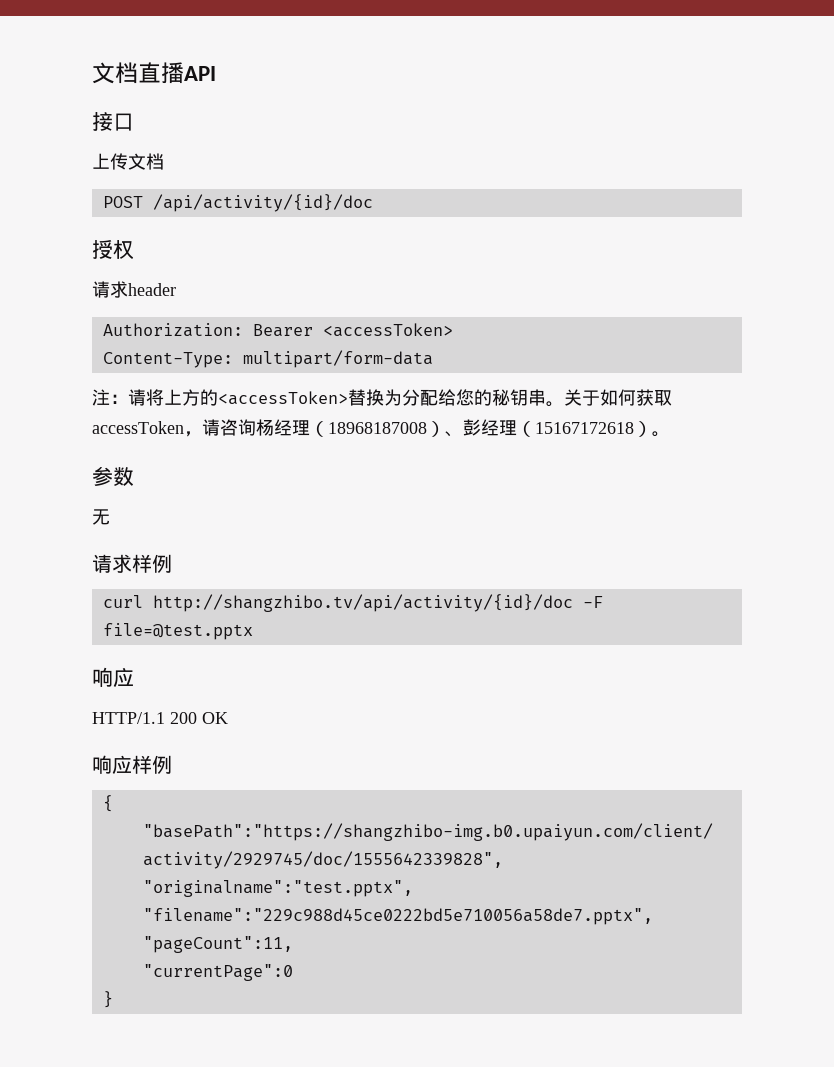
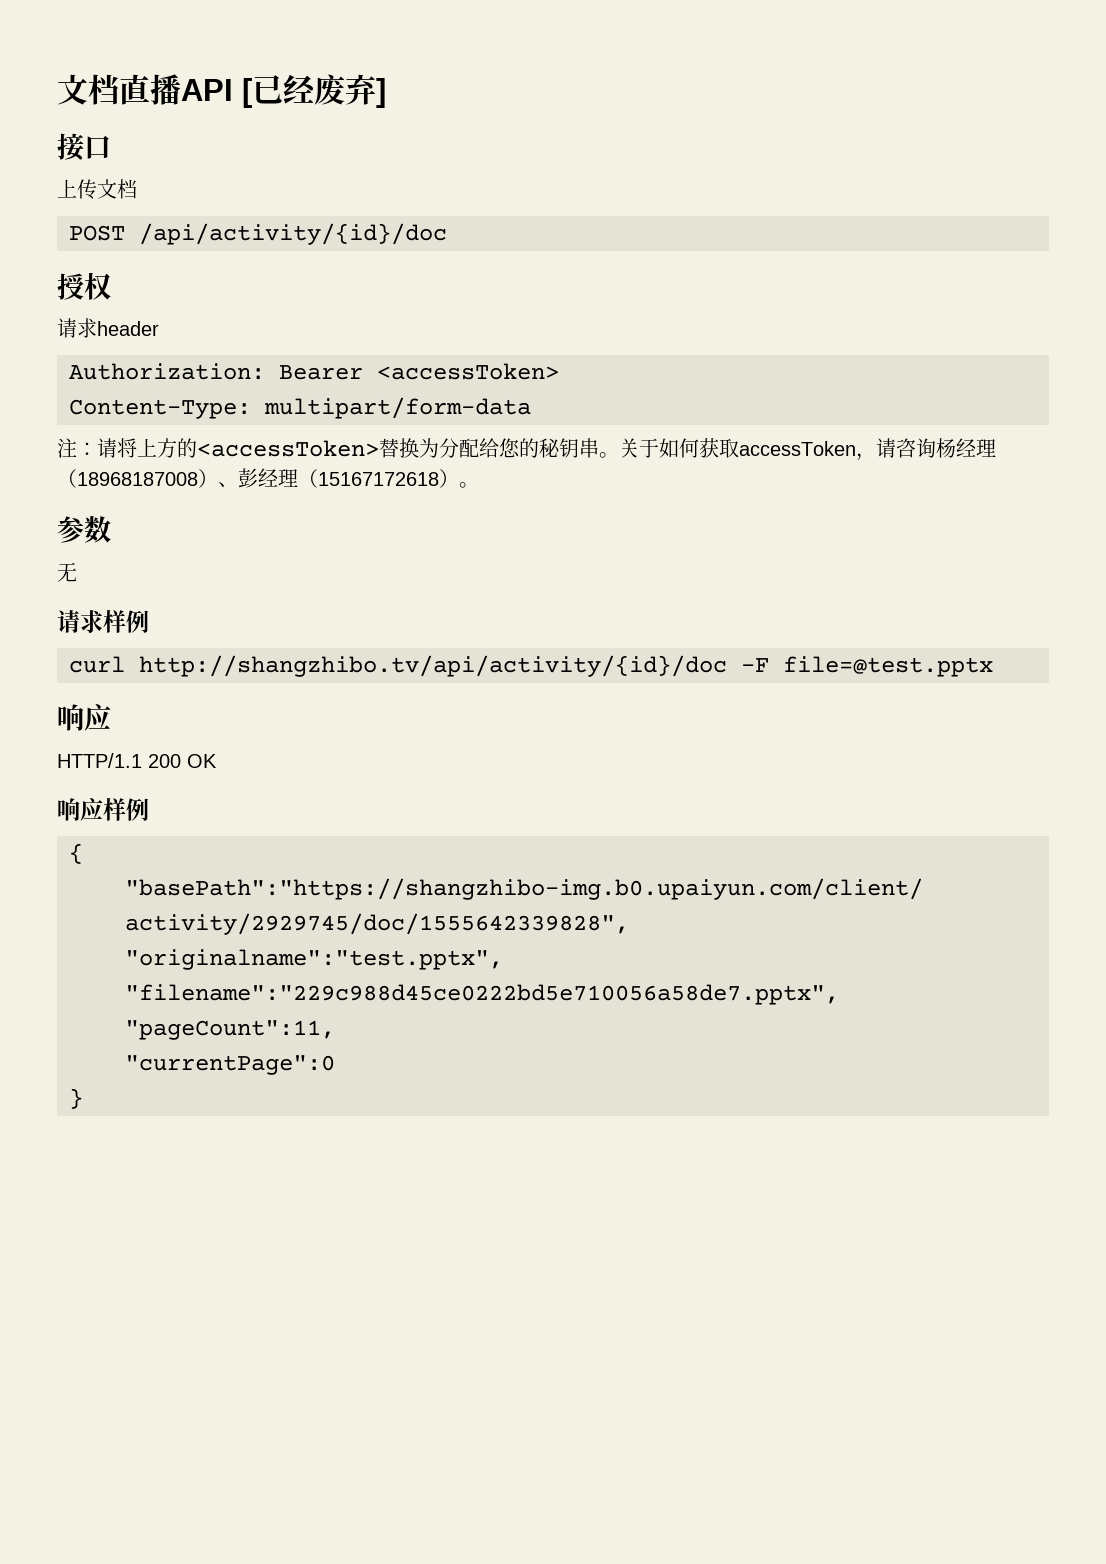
- 文档直播API
+ 文档直播API [已经废弃]

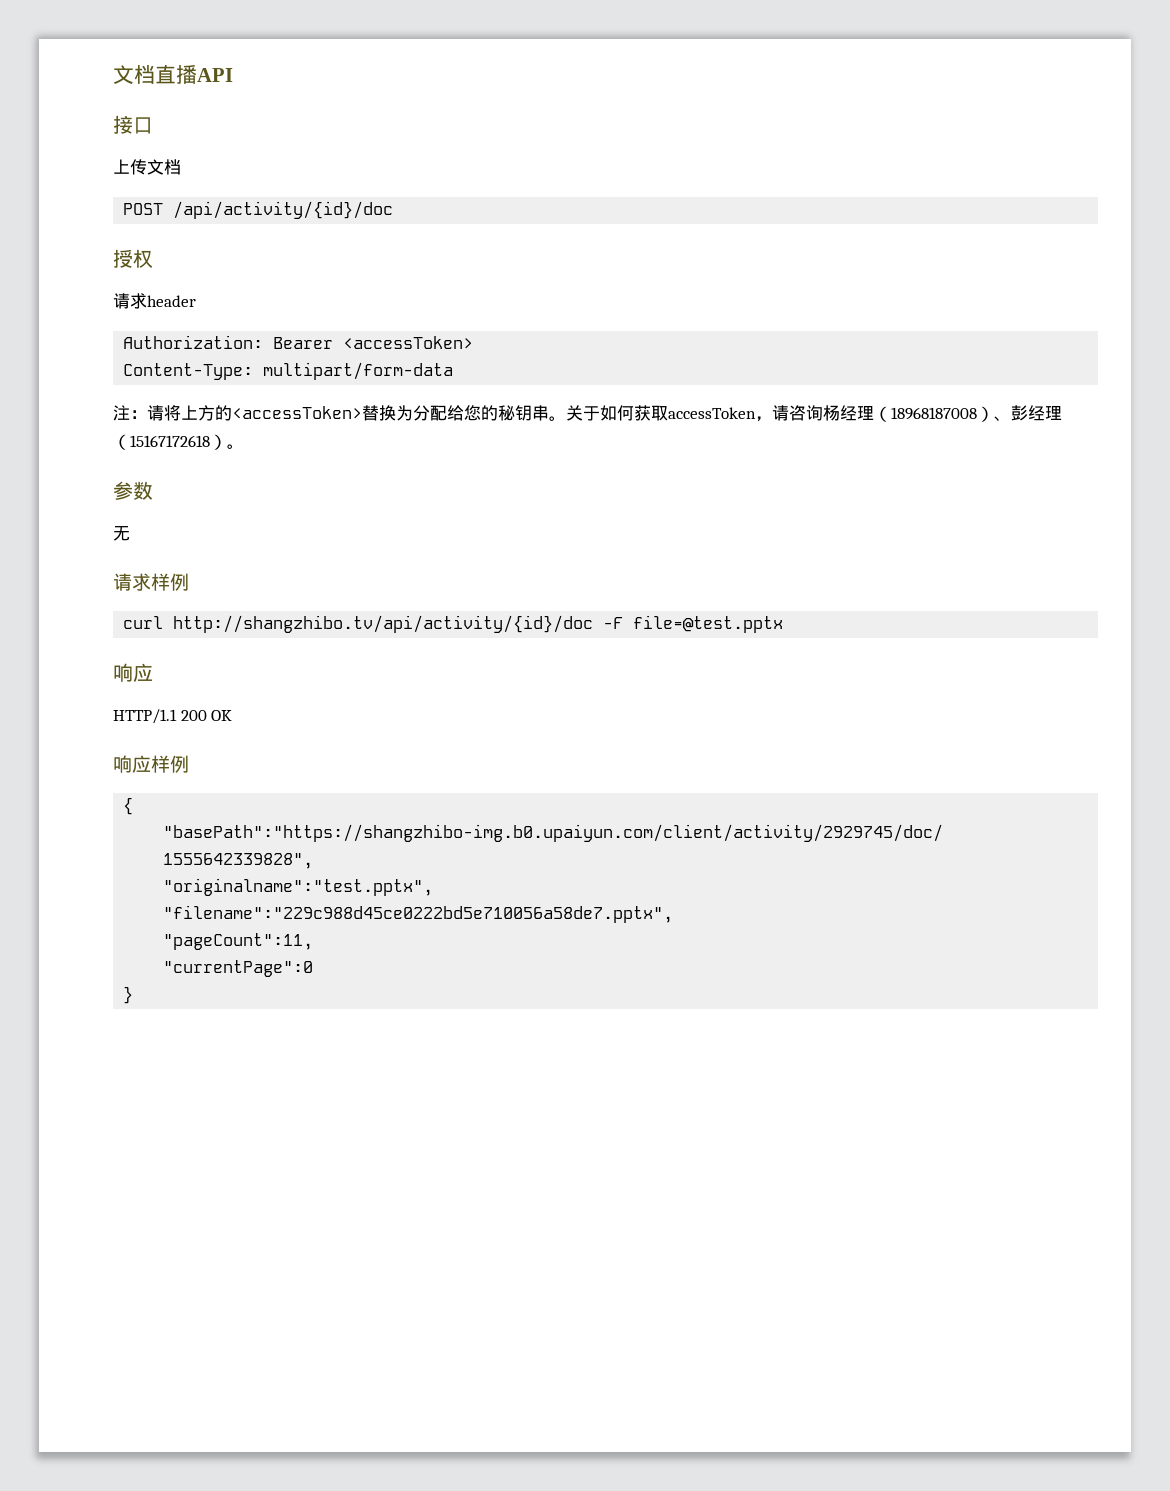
- 文档直播API [已经废弃]
+ 文档直播API

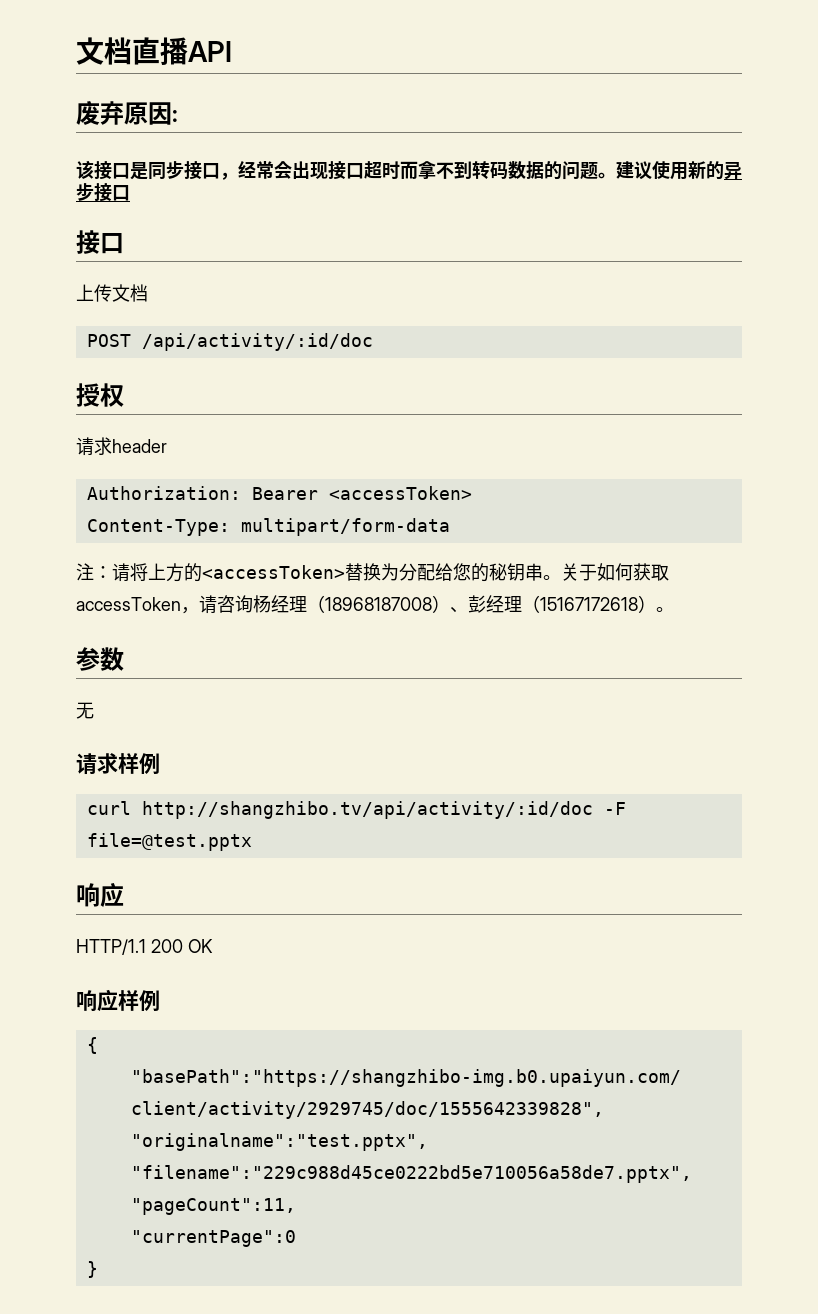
+ 废弃原因:
+ 该接口是同步接口，经常会出现接口超时而拿不到转码数据的问题。建议使用新的异步接口
- POST /api/activity/{id}/doc
+ POST /api/activity/:id/doc
- curl http://shangzhibo.tv/api/activity/{id}/doc -F file=@test.pptx
+ curl http://shangzhibo.tv/api/activity/:id/doc -F file=@test.pptx

